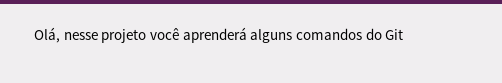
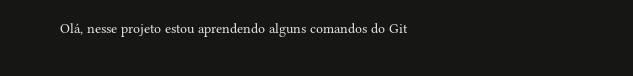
- Olá, nesse projeto você aprenderá alguns comandos do Git
+ Olá, nesse projeto estou aprendendo alguns comandos do Git

